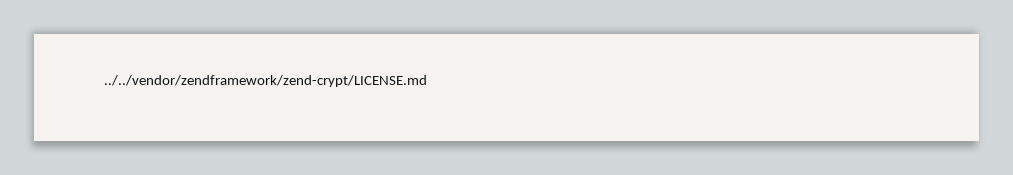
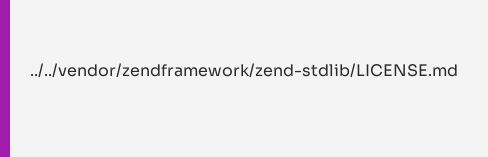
- ../../vendor/zendframework/zend-crypt/LICENSE.md
+ ../../vendor/zendframework/zend-stdlib/LICENSE.md

